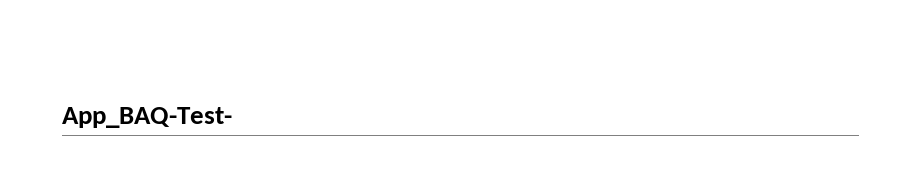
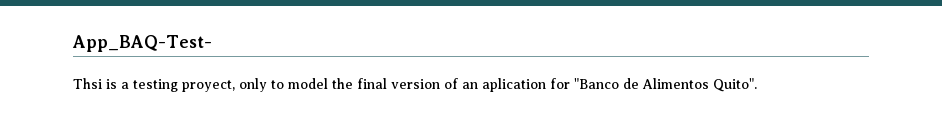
+ Thsi is a testing proyect, only to model the final version of an aplication for "Banco de Alimentos Quito".

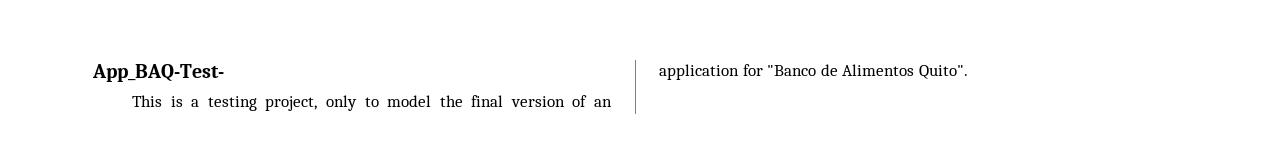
- Thsi is a testing proyect, only to model the final version of an aplication for "Banco de Alimentos Quito".
+ This is a testing project, only to model the final version of an application for "Banco de Alimentos Quito".

